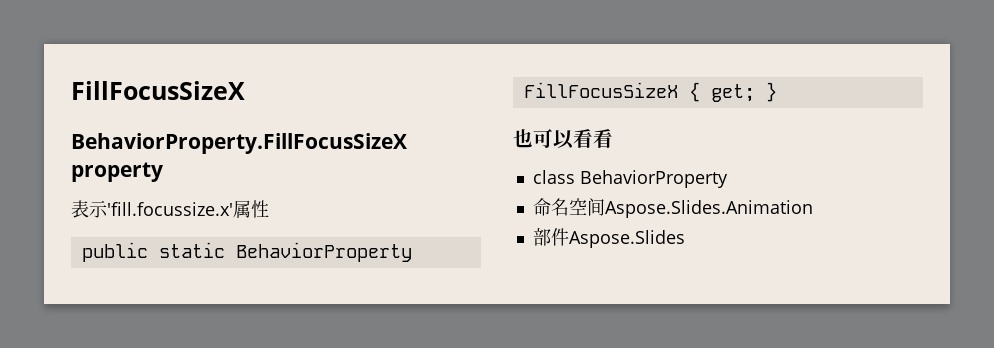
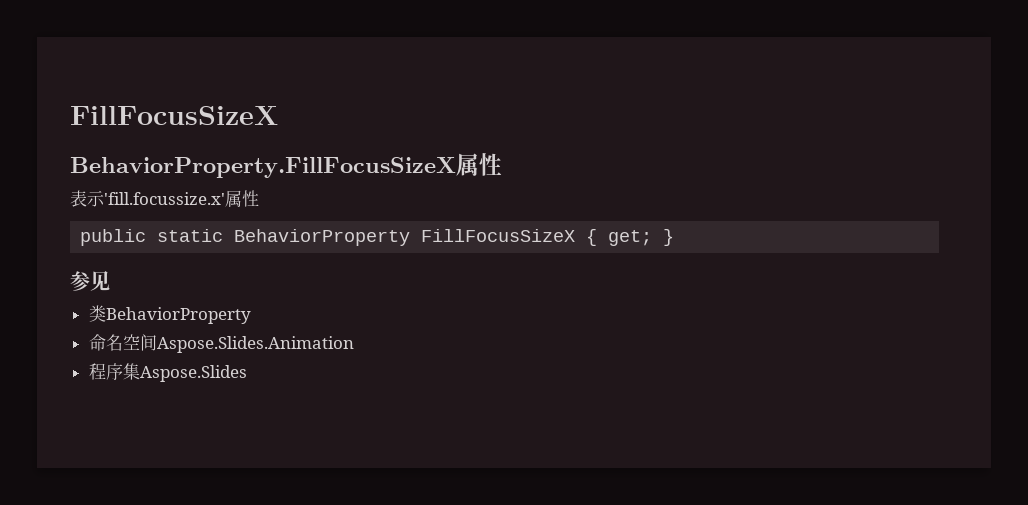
- BehaviorProperty.FillFocusSizeX property
+ BehaviorProperty.FillFocusSizeX属性
- 也可以看看
- class BehaviorProperty
+ 参见
+ 类BehaviorProperty
- 部件Aspose.Slides
+ 程序集Aspose.Slides

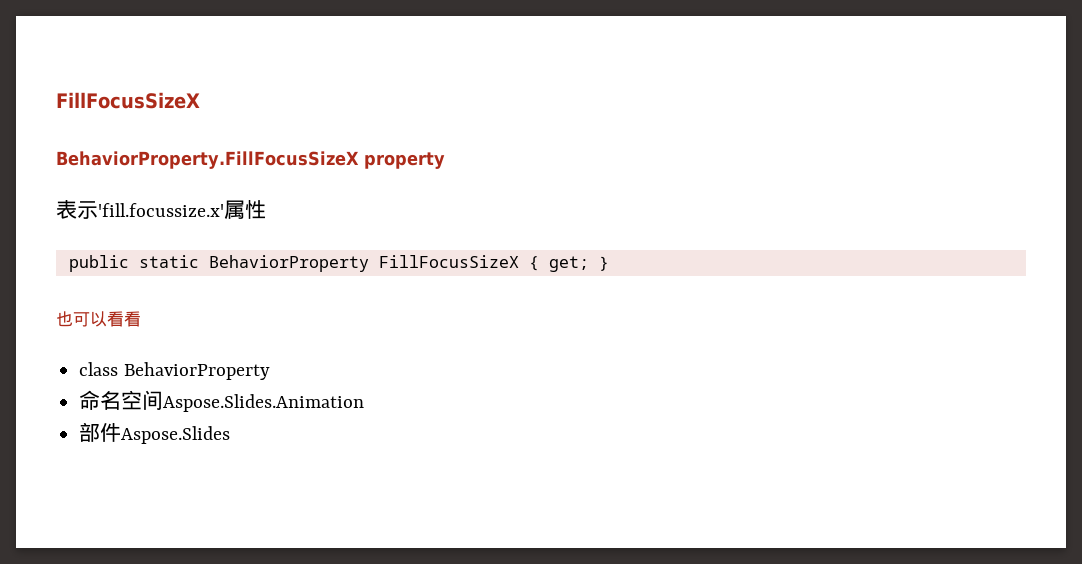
- BehaviorProperty.FillFocusSizeX属性
+ BehaviorProperty.FillFocusSizeX property
- 参见
- 类BehaviorProperty
+ 也可以看看
+ class BehaviorProperty
- 程序集Aspose.Slides
+ 部件Aspose.Slides

